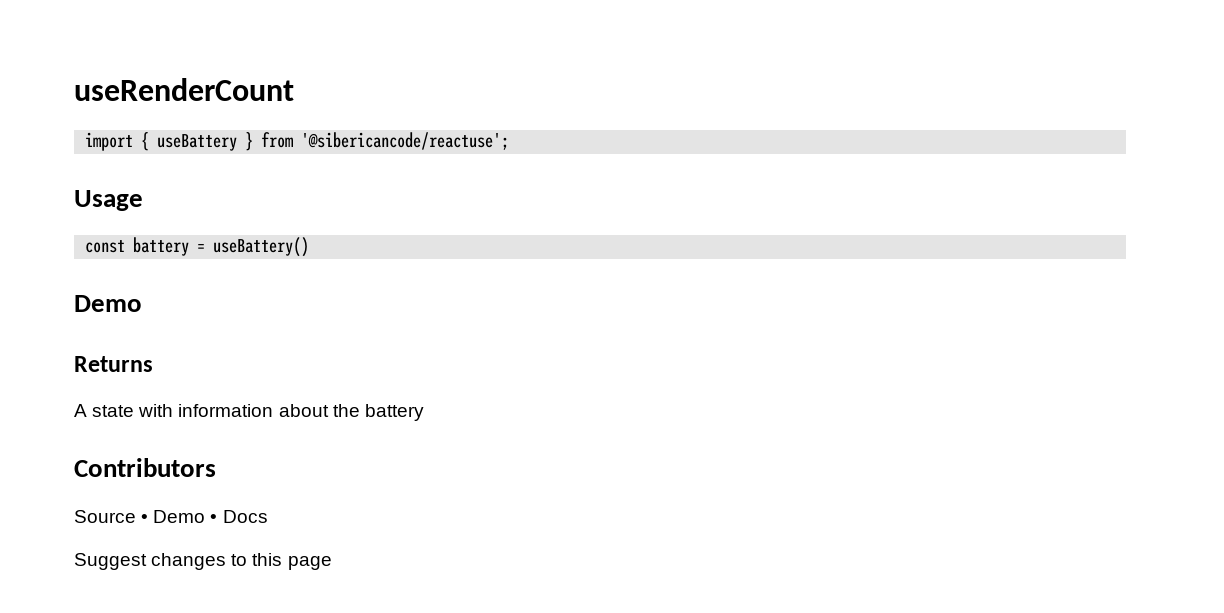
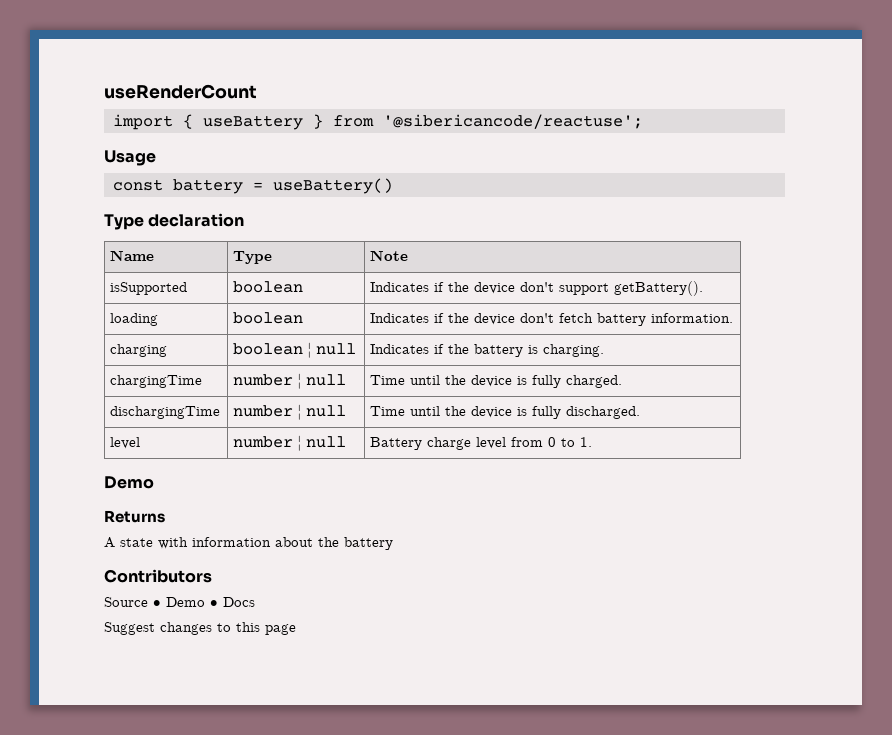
+ Type declaration
+ Name | Type | Note
+ isSupported | boolean | Indicates if the device don't support getBattery().
+ loading | boolean | Indicates if the device don't fetch battery information.
+ charging | boolean ¦ null | Indicates if the battery is charging.
+ chargingTime | number ¦ null | Time until the device is fully charged.
+ dischargingTime | number ¦ null | Time until the device is fully discharged.
+ level | number ¦ null | Battery charge level from 0 to 1.

